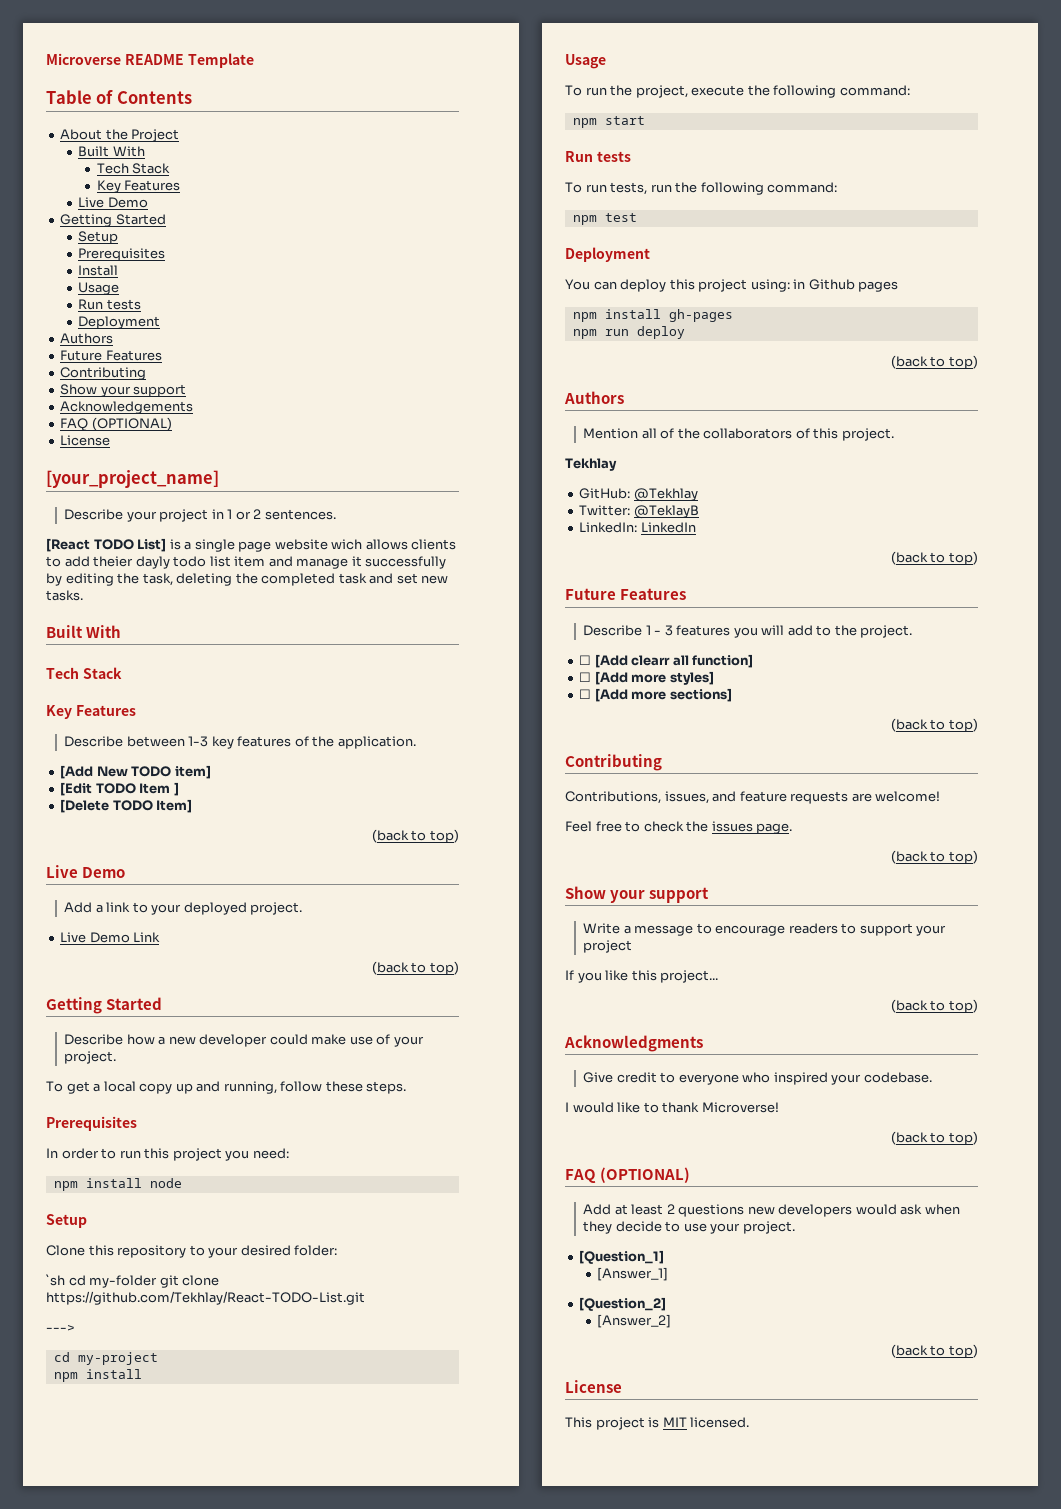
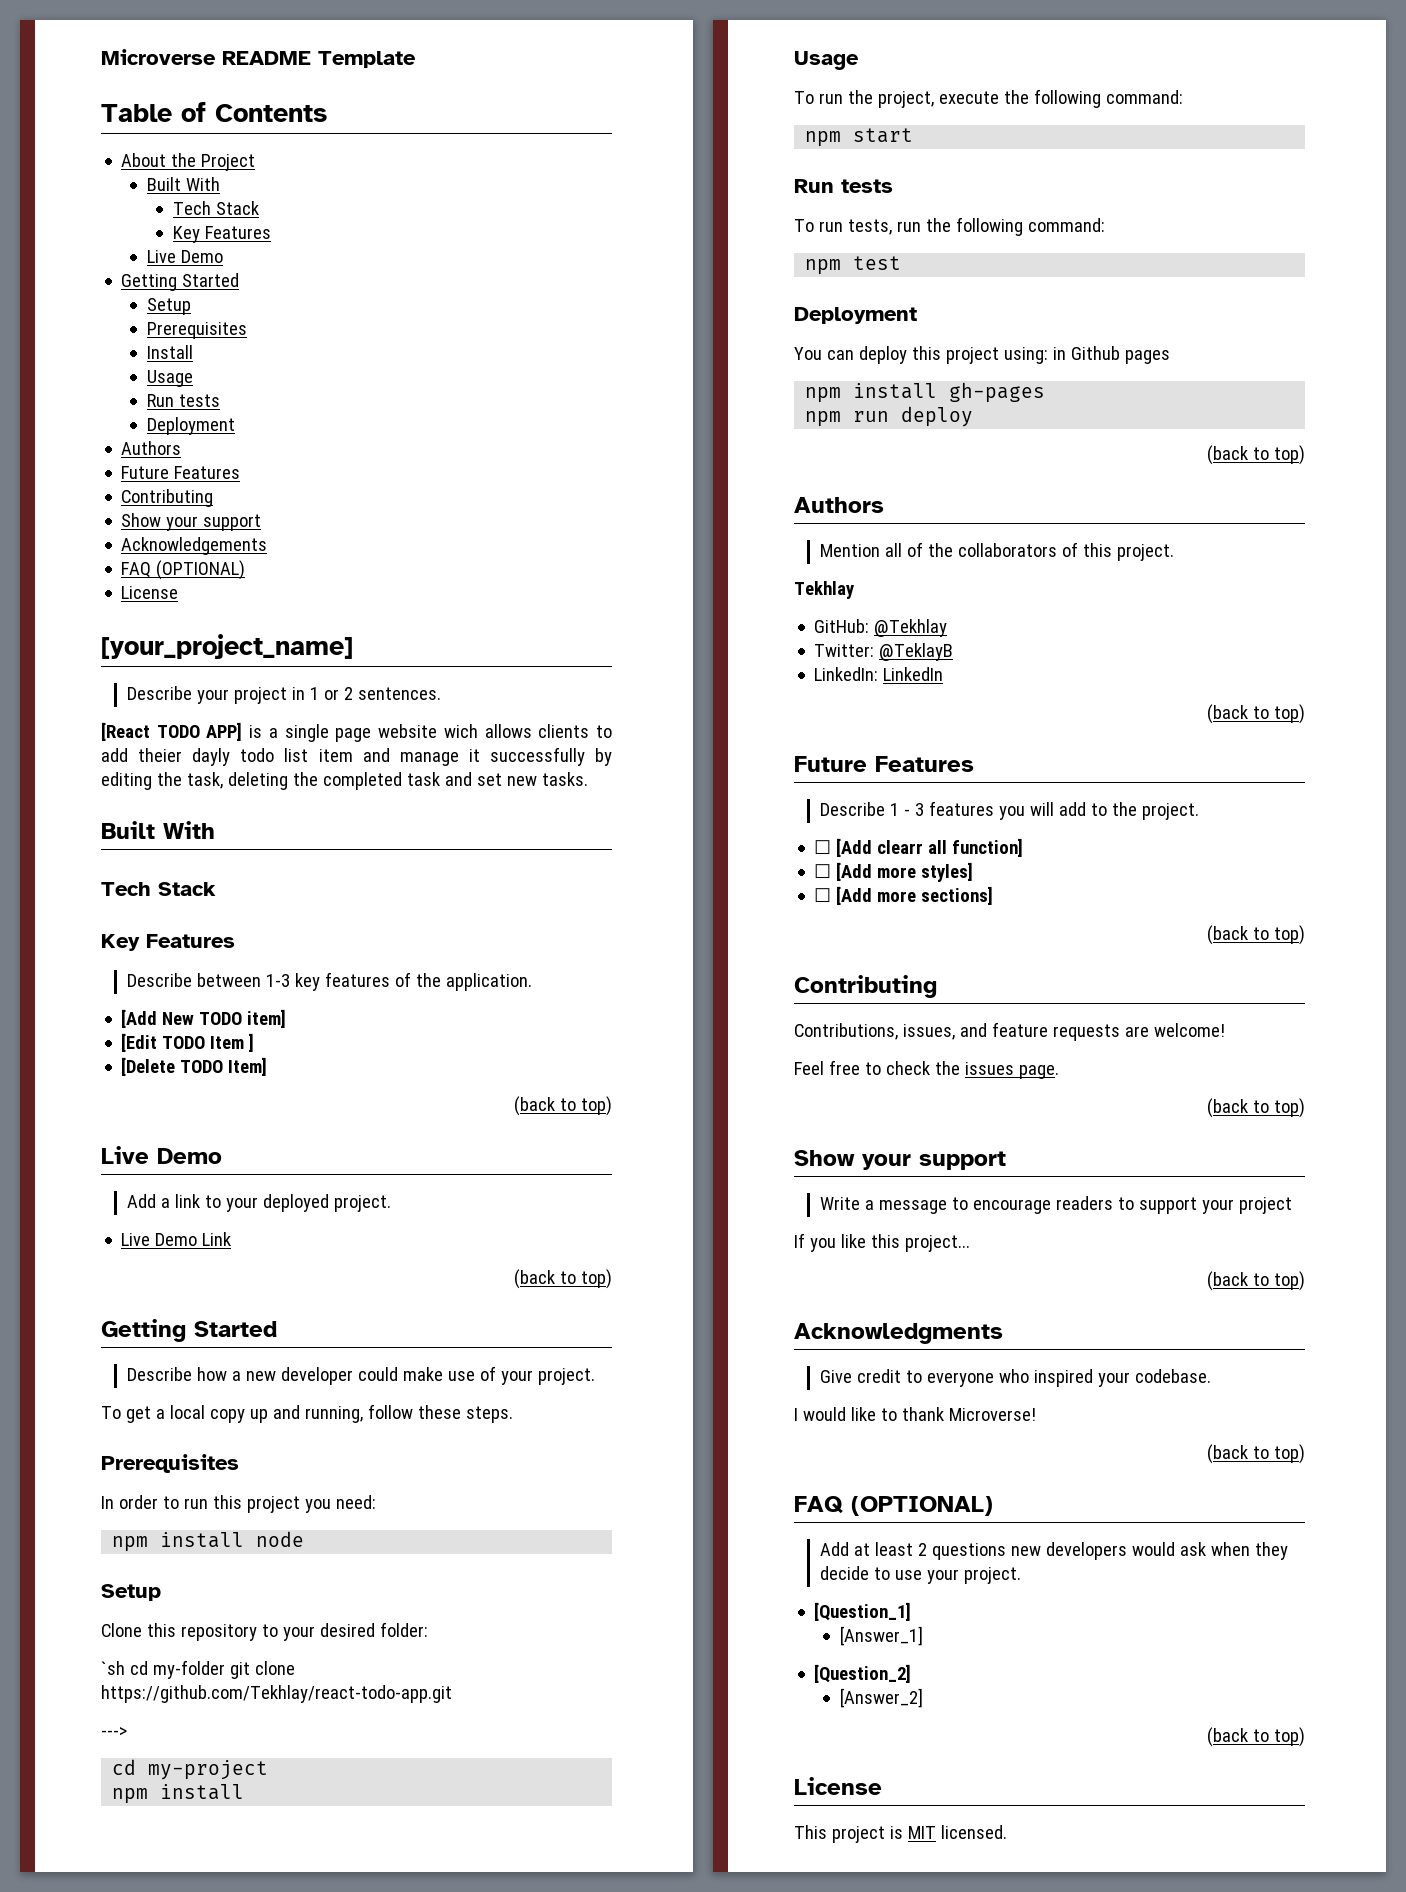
- [React TODO List] is a single page website wich allows clients to add theier dayly todo list item and manage it successfully by editing the task, deleting the completed task and set new tasks.
+ [React TODO APP] is a single page website wich allows clients to add theier dayly todo list item and manage it successfully by editing the task, deleting the completed task and set new tasks.
- `sh cd my-folder git clone https://github.com/Tekhlay/React-TODO-List.git
+ `sh cd my-folder git clone https://github.com/Tekhlay/react-todo-app.git

